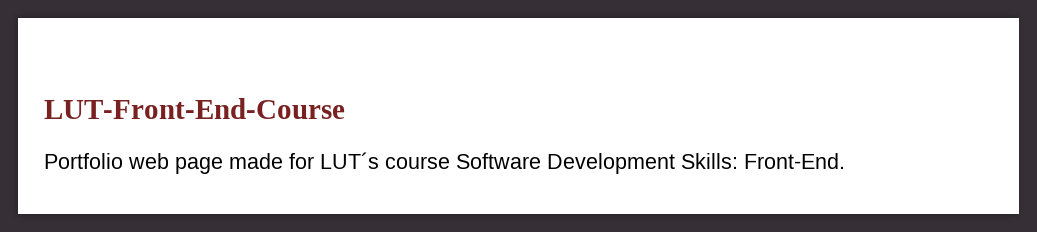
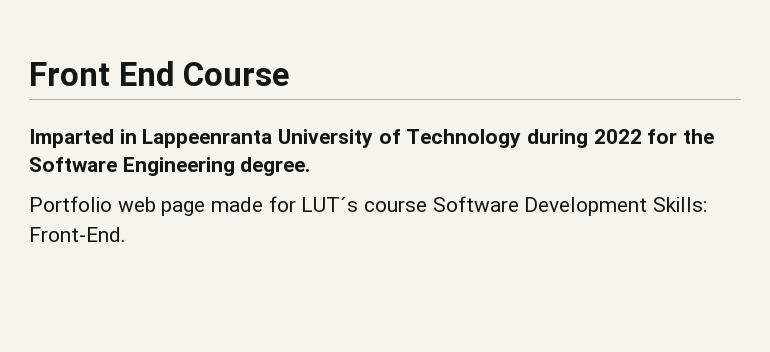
- LUT-Front-End-Course
+ Front End Course
+ Imparted in Lappeenranta University of Technology during 2022 for the Software Engineering degree.

